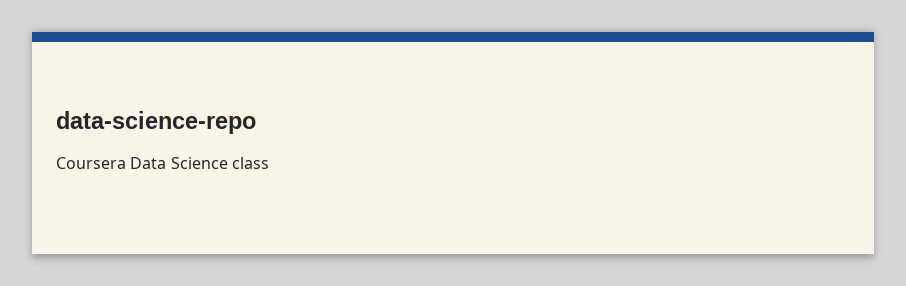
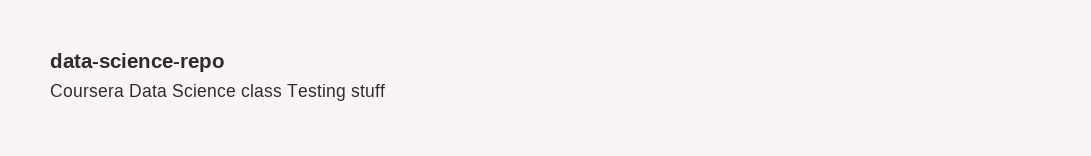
- Coursera Data Science class
+ Coursera Data Science class Testing stuff

